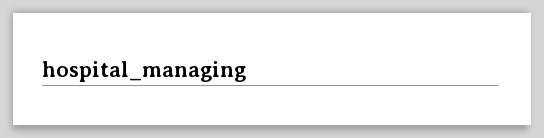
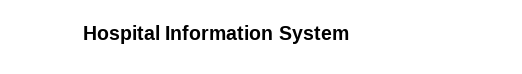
- hospital_managing
+ Hospital Information System

